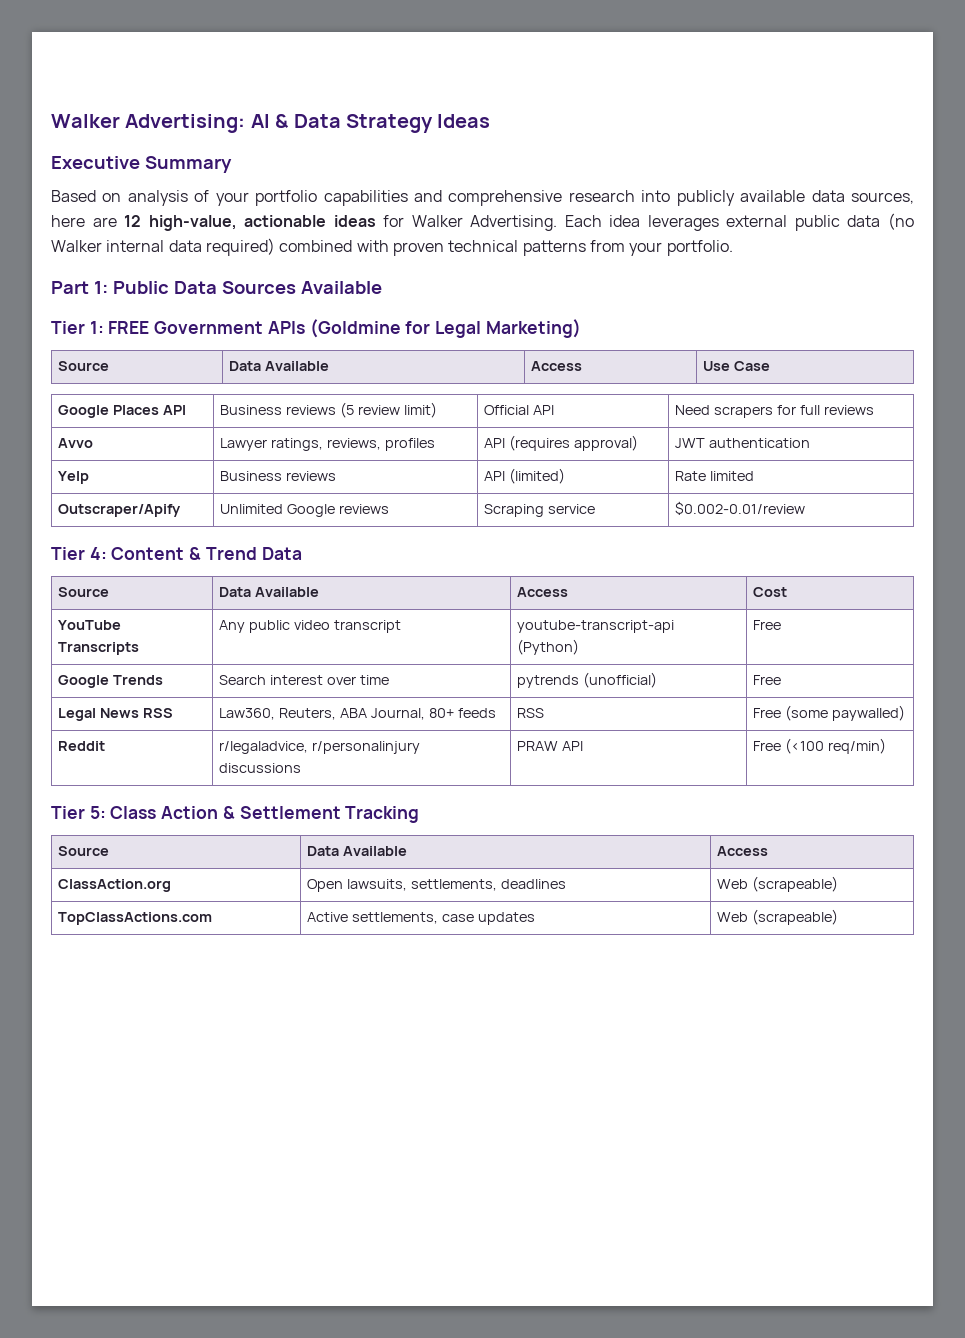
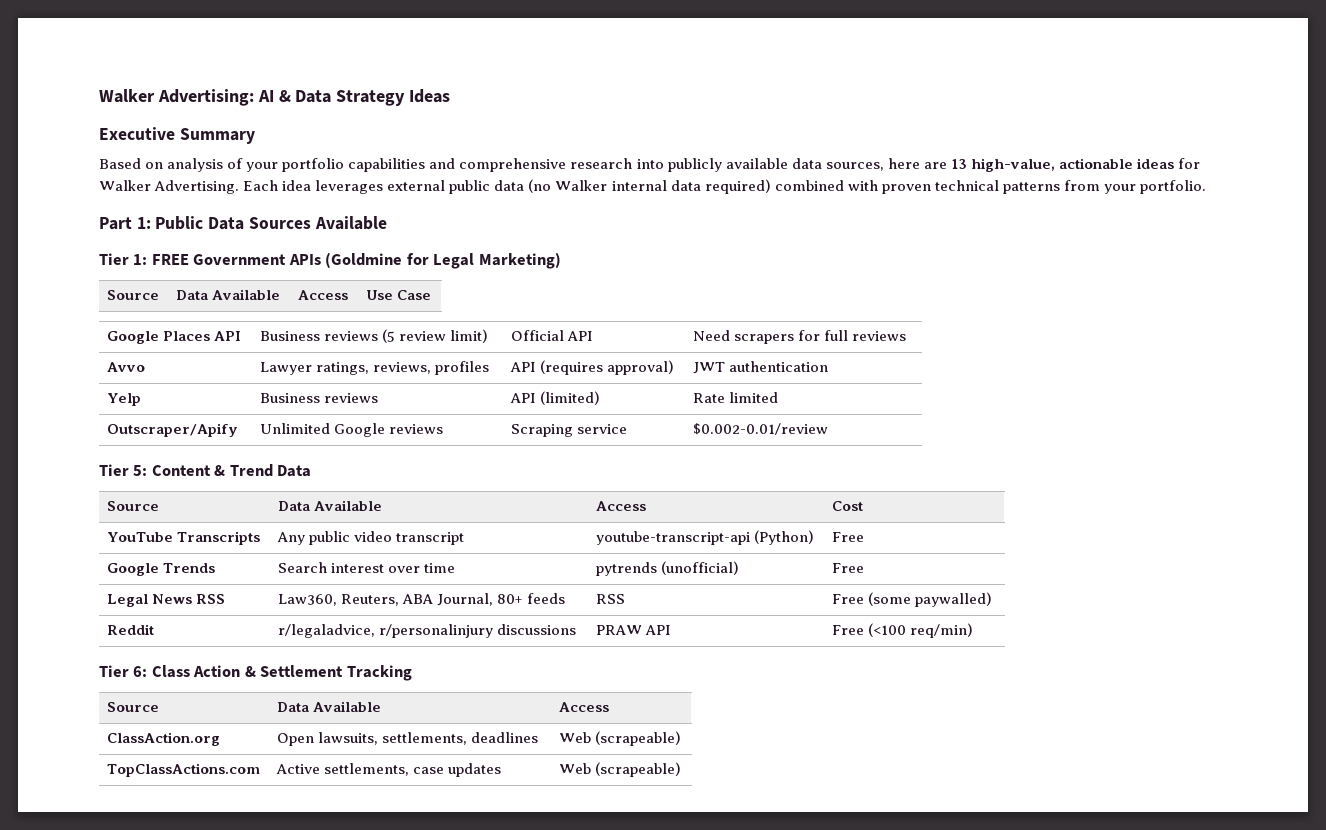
- Based on analysis of your portfolio capabilities and comprehensive research into publicly available data sources, here are 12 high-value, actionable ideas for Walker Advertising.
+ Based on analysis of your portfolio capabilities and comprehensive research into publicly available data sources, here are 13 high-value, actionable ideas for Walker Advertising.
- Tier 4: Content & Trend Data
+ Tier 5: Content & Trend Data
- Tier 5: Class Action & Settlement Tracking
+ Tier 6: Class Action & Settlement Tracking

